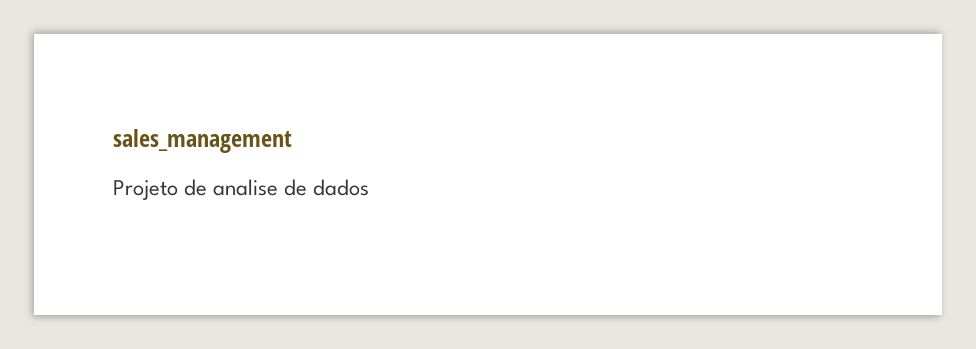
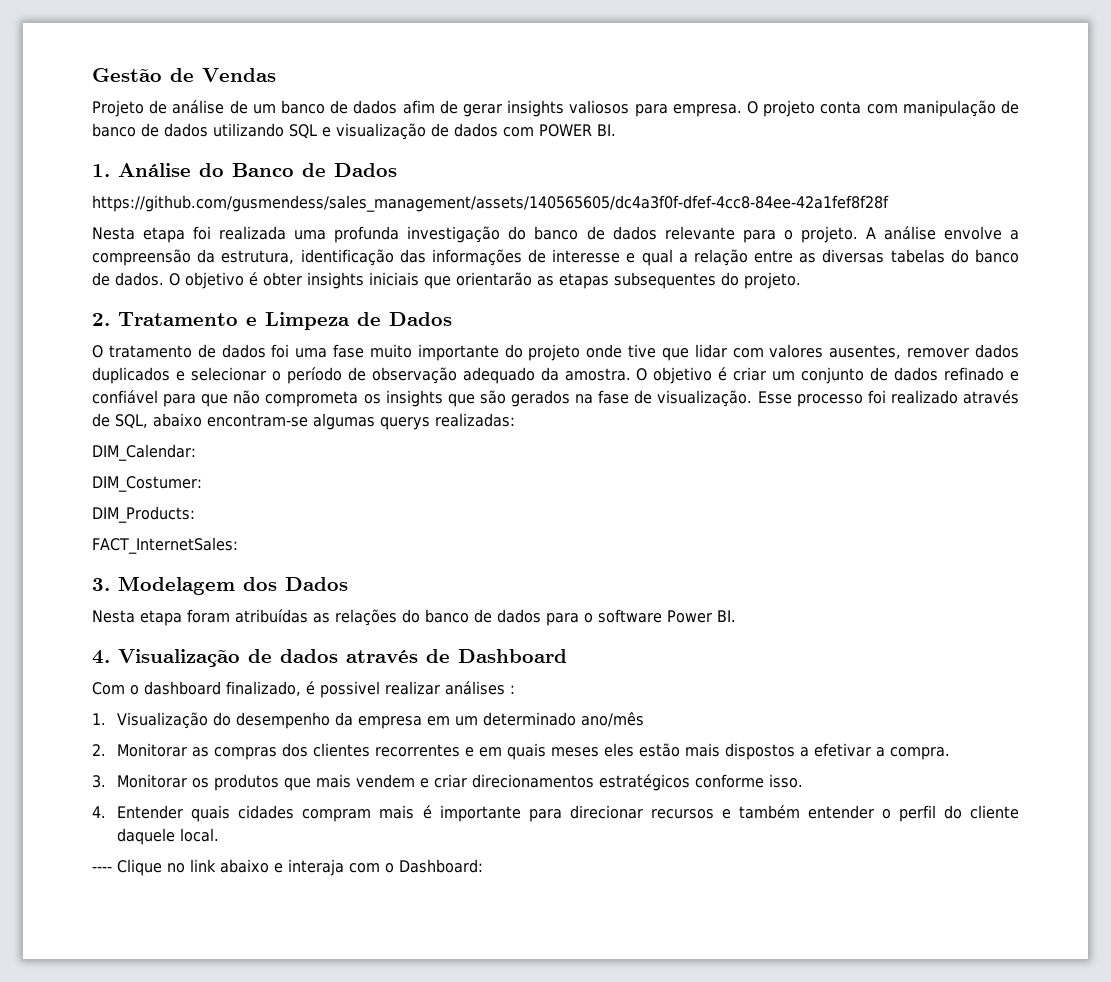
- sales_management
+ Gestão de Vendas
- Projeto de analise de dados
+ Projeto de análise de um banco de dados afim de gerar insights valiosos para empresa. O projeto conta com manipulação de banco de dados utilizando SQL e visualização de dados com POWER BI.
+ 1. Análise do Banco de Dados
+ https://github.com/gusmendess/sales_management/assets/140565605/dc4a3f0f-dfef-4cc8-84ee-42a1fef8f28f
+ Nesta etapa foi realizada uma profunda investigação do banco de dados relevante para o projeto. A análise envolve a compreensão da estrutura, identificação das informações de interesse e qual a relação entre as diversas tabelas do banco de dados. O objetivo é obter insights iniciais que orientarão as etapas subsequentes do projeto.
+ 2. Tratamento e Limpeza de Dados
+ O tratamento de dados foi uma fase muito importante do projeto onde tive que lidar com valores ausentes, remover dados duplicados e selecionar o período de observação adequado da amostra. O objetivo é criar um conjunto de dados refinado e confiável para que não comprometa os insights que são gerados na fase de visualização. Esse processo foi realizado através de SQL, abaixo encontram-se algumas querys realizadas:
+ DIM_Calendar:
+ DIM_Costumer:
+ DIM_Products:
+ FACT_InternetSales:
+ 3. Modelagem dos Dados
+ Nesta etapa foram atribuídas as relações do banco de dados para o software Power BI.
+ 4. Visualização de dados através de Dashboard
+ Com o dashboard finalizado, é possivel realizar análises :
+ 1. Visualização do desempenho da empresa em um determinado ano/mês
+ 2. Monitorar as compras dos clientes recorrentes e em quais meses eles estão mais dispostos a efetivar a compra.
+ 3. Monitorar os produtos que mais vendem e criar direcionamentos estratégicos conforme isso.
+ 4. Entender quais cidades compram mais é importante para direcionar recursos e também entender o perfil do cliente daquele local.
+ ---- Clique no link abaixo e interaja com o Dashboard:

